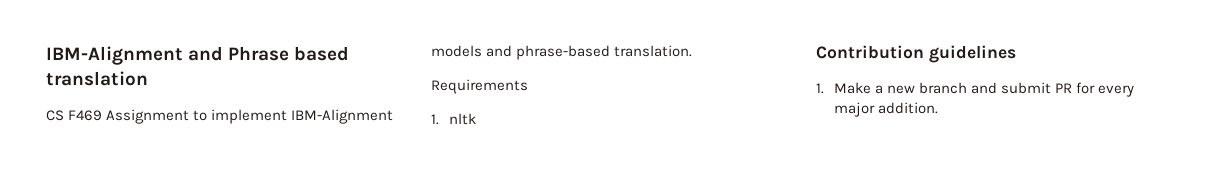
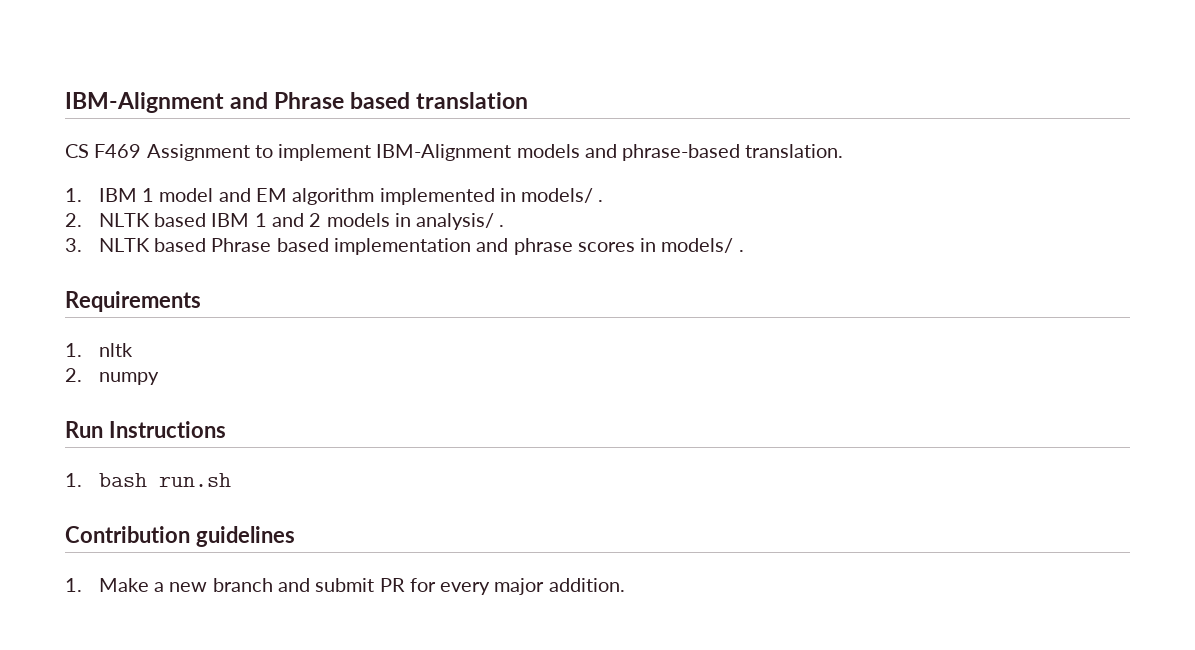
+ 1. IBM 1 model and EM algorithm implemented in models/ .
+ 2. NLTK based IBM 1 and 2 models in analysis/ .
+ 3. NLTK based Phrase based implementation and phrase scores in models/ .
  Requirements
  1. nltk
+ 2. numpy
+ Run Instructions
+ 1. bash run.sh

